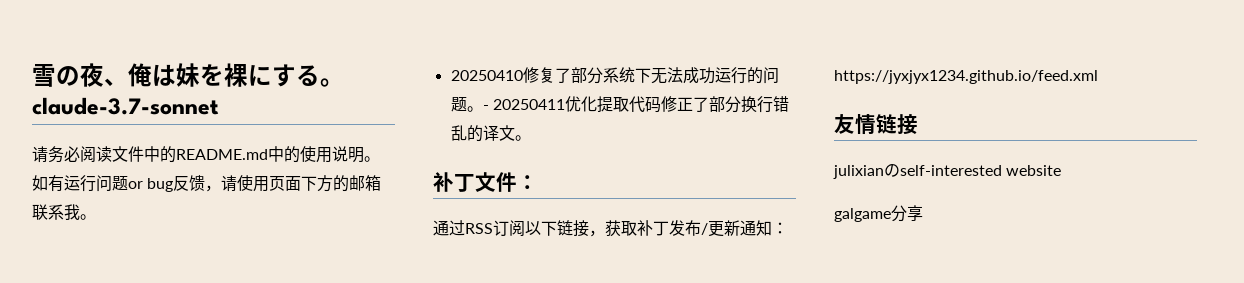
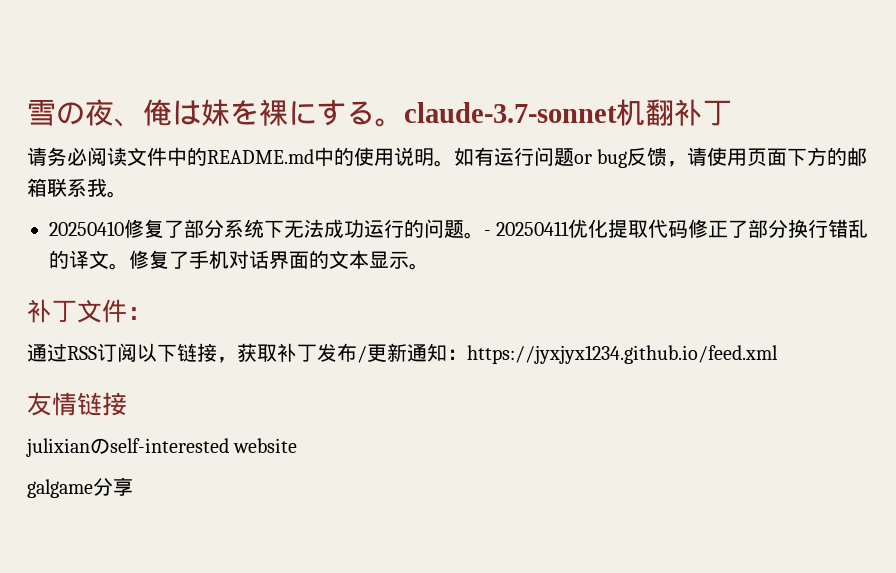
- 雪の夜、俺は妹を裸にする。claude-3.7-sonnet
+ 雪の夜、俺は妹を裸にする。claude-3.7-sonnet机翻补丁
+ 修复了手机对话界面的文本显示。

